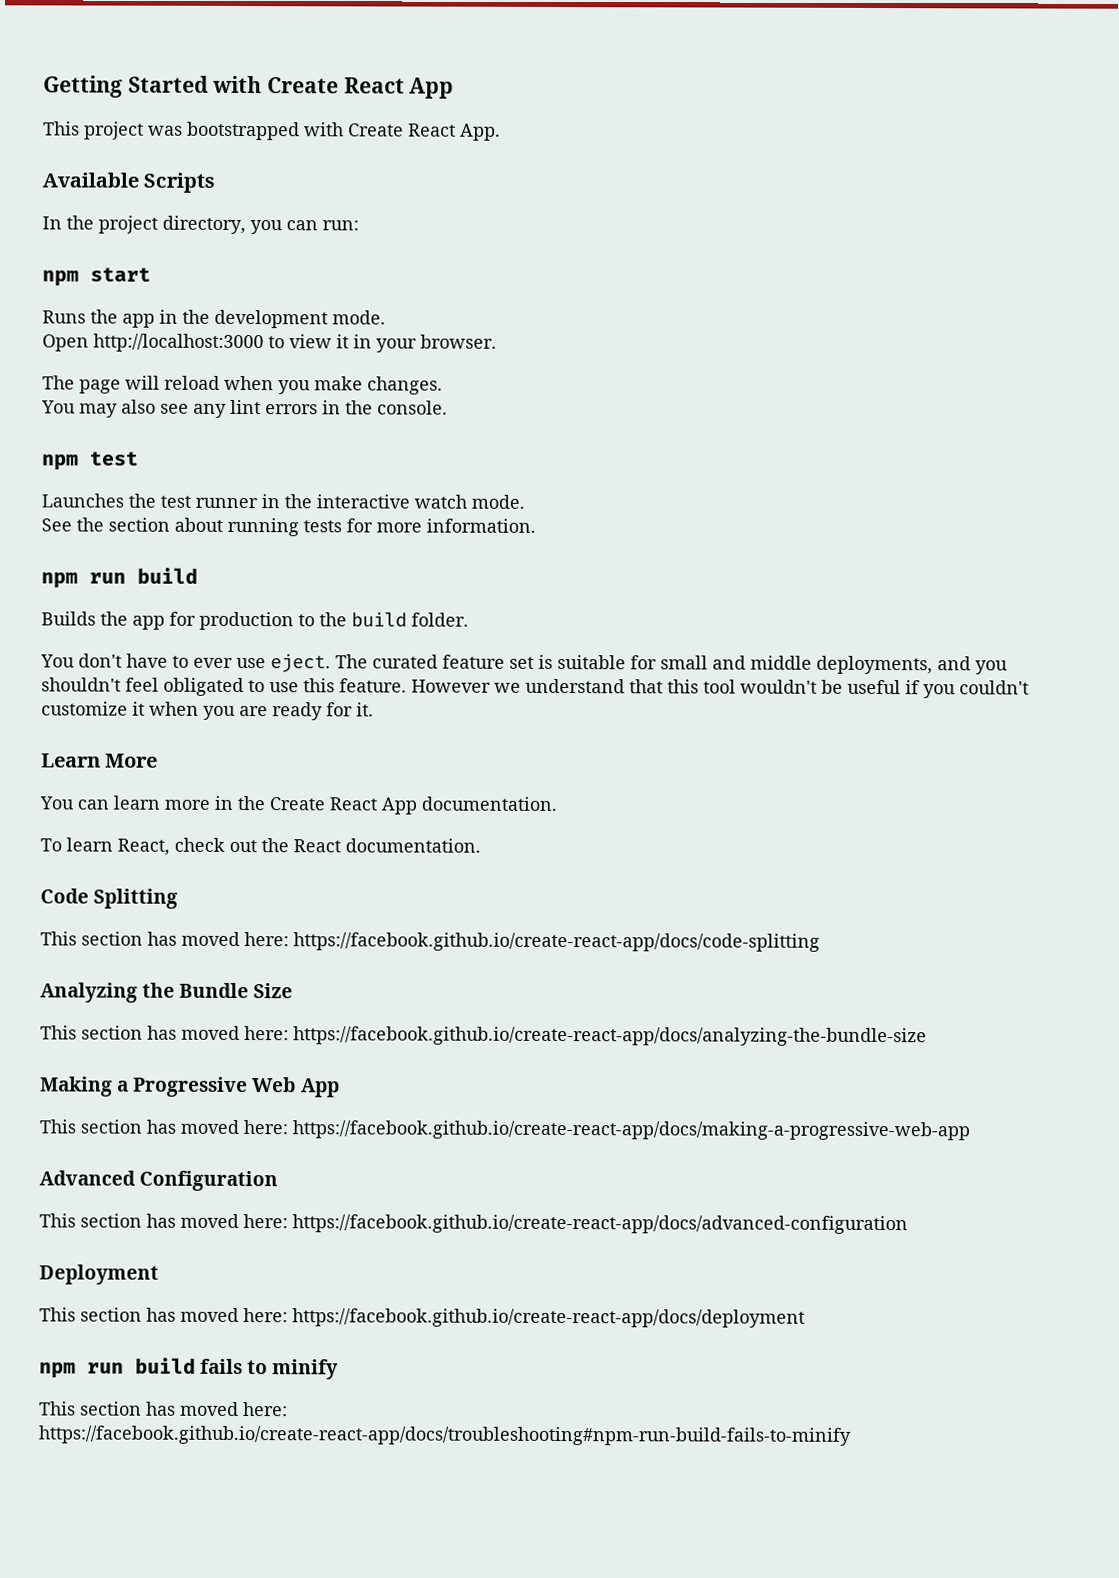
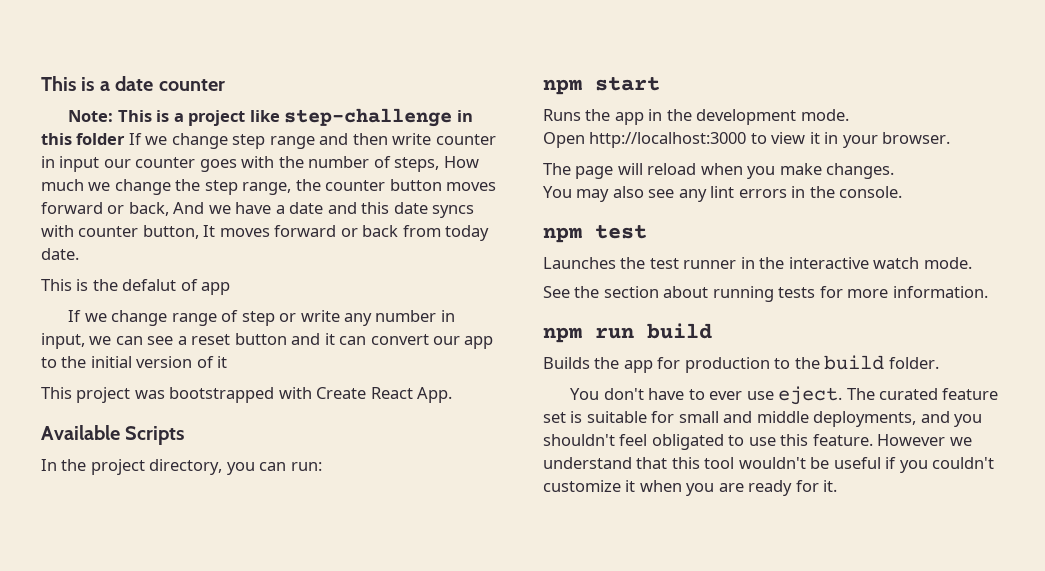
- Getting Started with Create React App
+ This is a date counter
+ Note: This is a project like step-challenge in this folder If we change step range and then write counter in input our counter goes with the number of steps, How much we change the step range, the counter button moves forward or back, And we have a date and this date syncs with counter button, It moves forward or back from today date.
+ This is the defalut of app
+ If we change range of step or write any number in input, we can see a reset button and it can convert our app to the initial version of it
- Learn More
- You can learn more in the Create React App documentation.
- To learn React, check out the React documentation.
- Code Splitting
- This section has moved here: https://facebook.github.io/create-react-app/docs/code-splitting
- Analyzing the Bundle Size
- This section has moved here: https://facebook.github.io/create-react-app/docs/analyzing-the-bundle-size
- Making a Progressive Web App
- This section has moved here: https://facebook.github.io/create-react-app/docs/making-a-progressive-web-app
- Advanced Configuration
- This section has moved here: https://facebook.github.io/create-react-app/docs/advanced-configuration
- Deployment
- This section has moved here: https://facebook.github.io/create-react-app/docs/deployment
- npm run build fails to minify
- This section has moved here: https://facebook.github.io/create-react-app/docs/troubleshooting#npm-run-build-fails-to-minify

